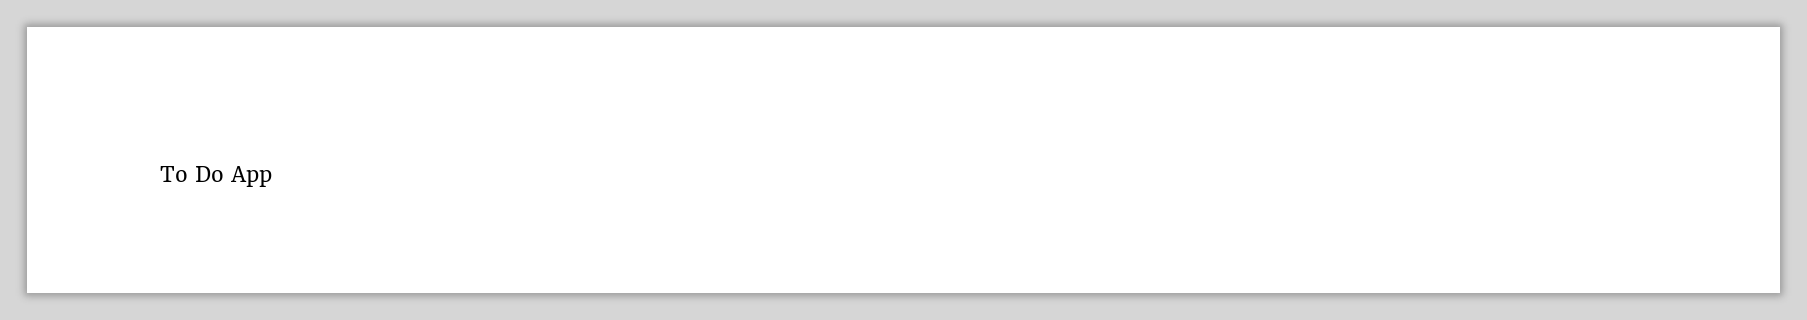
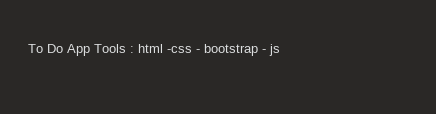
- To Do App
+ To Do App Tools : html -css - bootstrap - js

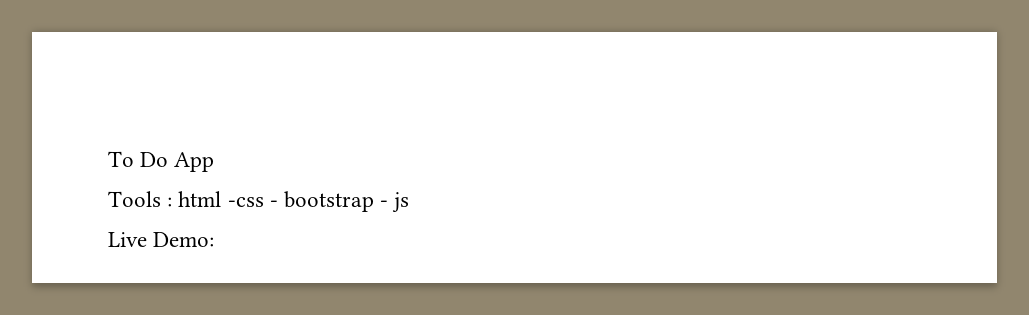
- To Do App Tools : html -css - bootstrap - js
+ To Do App
+ Tools : html -css - bootstrap - js
+ Live Demo:

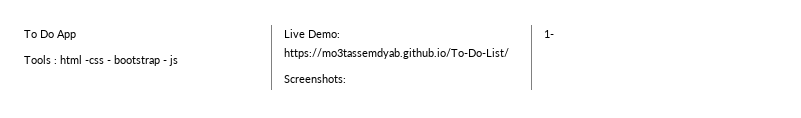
- Live Demo:
+ Live Demo: https://mo3tassemdyab.github.io/To-Do-List/
+ Screenshots:
+ 1-

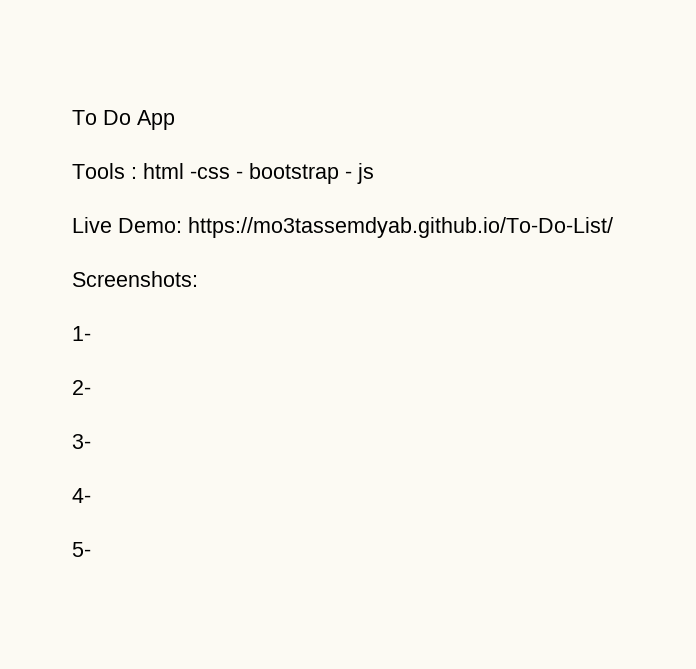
+ 2-
+ 3-
+ 4-
+ 5-

